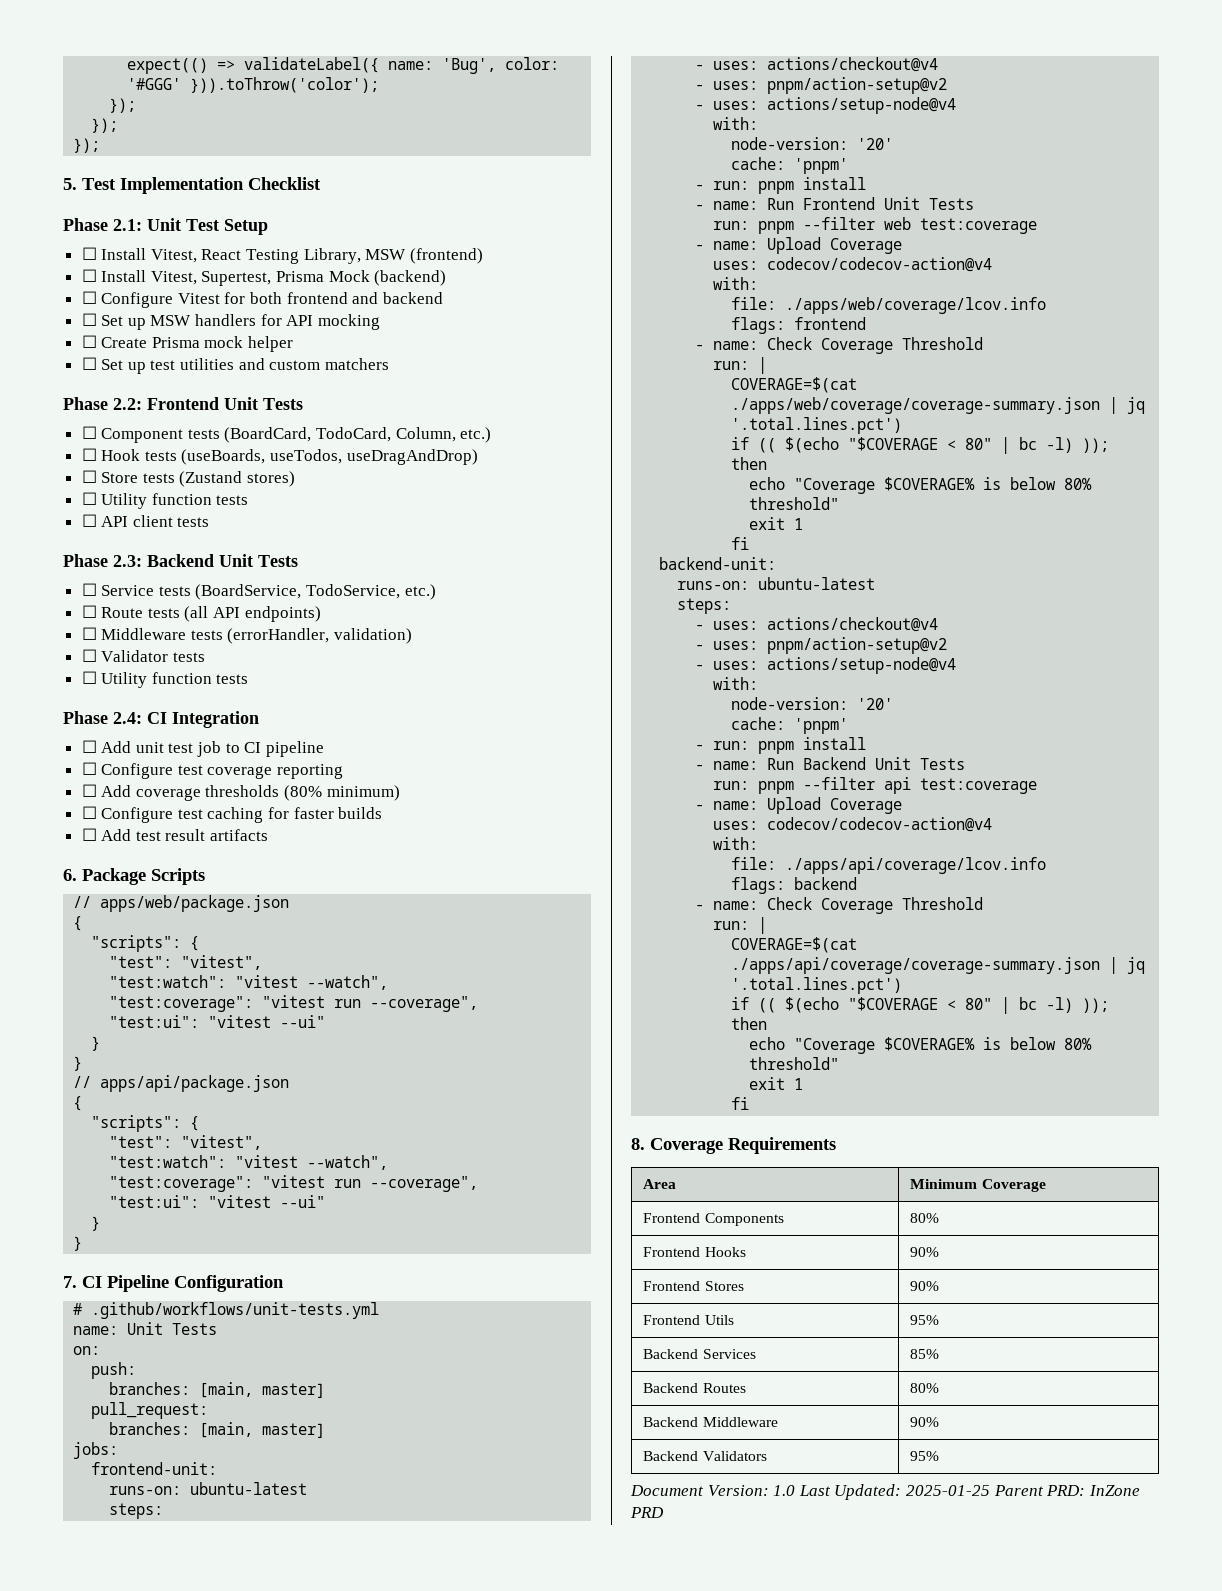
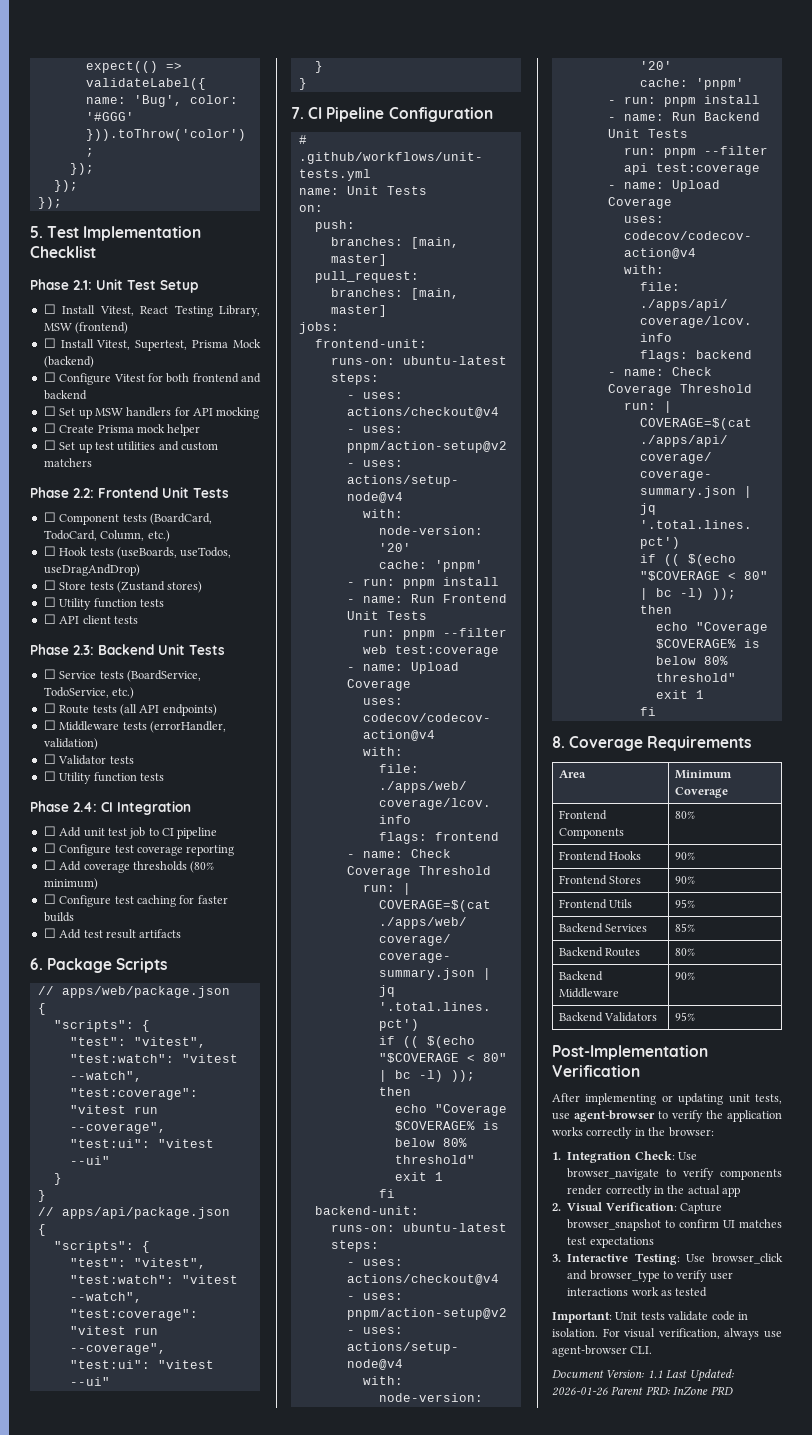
+ Post-Implementation Verification
+ After implementing or updating unit tests, use agent-browser to verify the application works correctly in the browser:
+ 1. Integration Check: Use browser_navigate to verify components render correctly in the actual app
+ 2. Visual Verification: Capture browser_snapshot to confirm UI matches test expectations
+ 3. Interactive Testing: Use browser_click and browser_type to verify user interactions work as tested
+ Important: Unit tests validate code in isolation. For visual verification, always use agent-browser CLI.
- Document Version: 1.0 Last Updated: 2025-01-25 Parent PRD: InZone PRD
+ Document Version: 1.1 Last Updated: 2026-01-26 Parent PRD: InZone PRD

